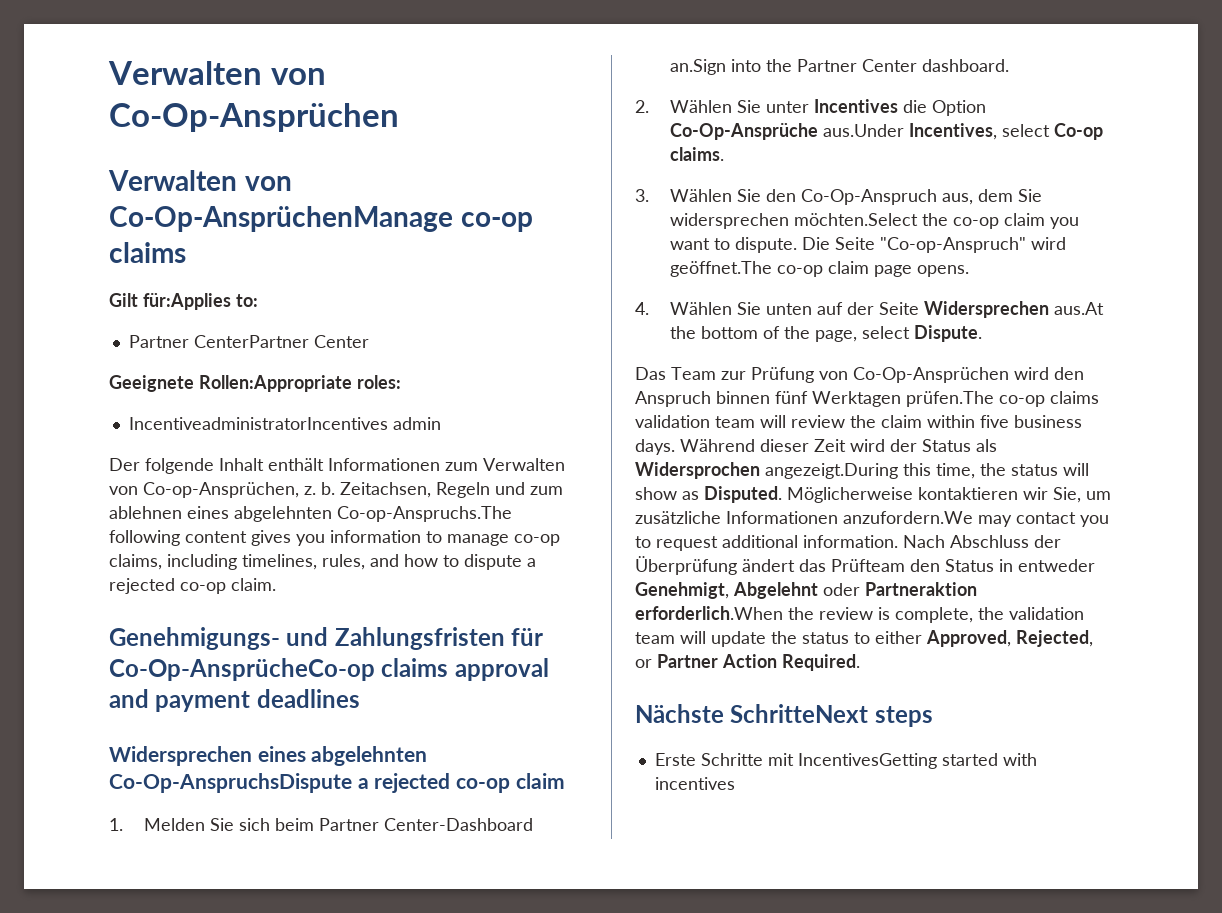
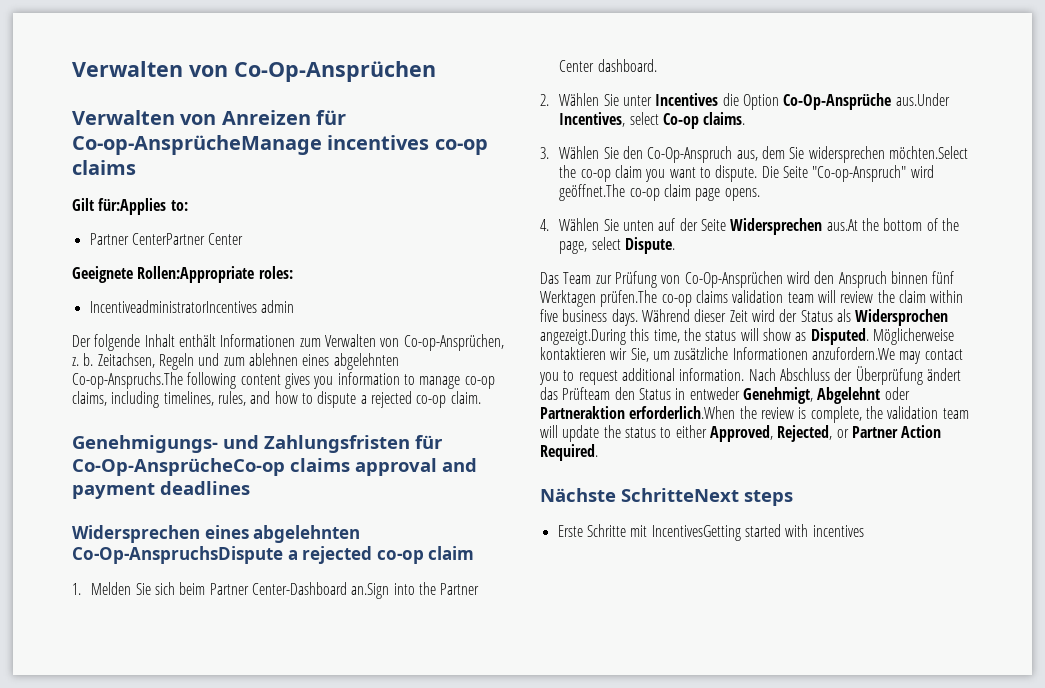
- Verwalten von Co-Op-AnsprüchenManage co-op claims
+ Verwalten von Anreizen für Co-op-AnsprücheManage incentives co-op claims

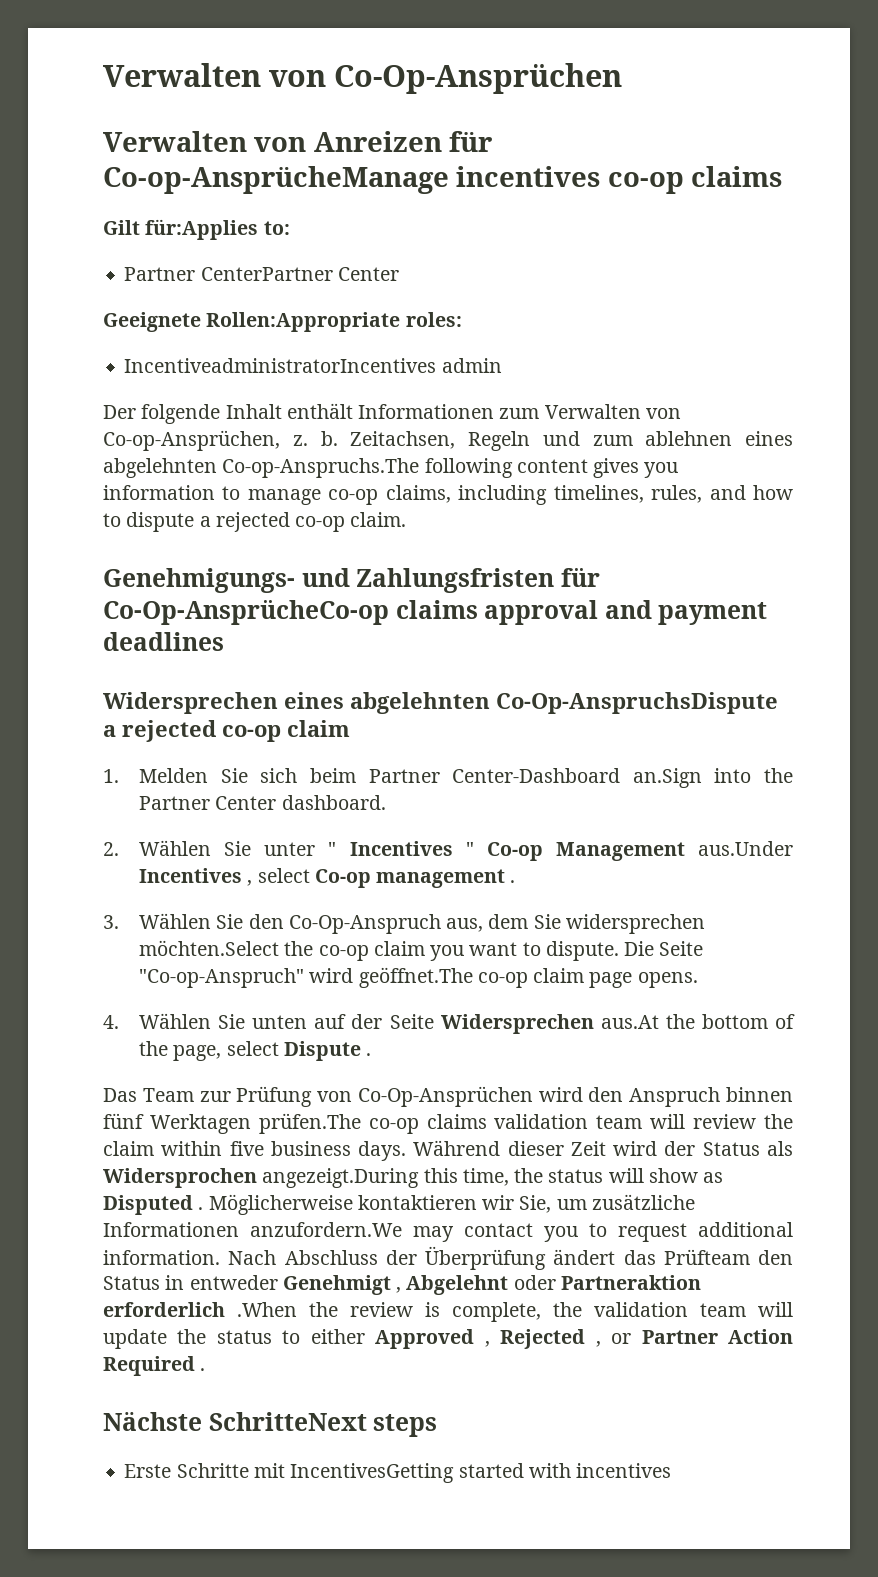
- 2. Wählen Sie unter Incentives die Option Co-Op-Ansprüche aus.Under Incentives, select Co-op claims.
+ 2. Wählen Sie unter " Incentives " Co-op Management aus.Under Incentives , select Co-op management .
- 4. Wählen Sie unten auf der Seite Widersprechen aus.At the bottom of the page, select Dispute.
+ 4. Wählen Sie unten auf der Seite Widersprechen aus.At the bottom of the page, select Dispute .
- Während dieser Zeit wird der Status als Widersprochen angezeigt.During this time, the status will show as Disputed.
+ Während dieser Zeit wird der Status als Widersprochen angezeigt.During this time, the status will show as Disputed .
- Nach Abschluss der Überprüfung ändert das Prüfteam den Status in entweder Genehmigt, Abgelehnt oder Partneraktion erforderlich.When the review is complete, the validation team will update the status to either Approved, Rejected, or Partner Action Required.
+ Nach Abschluss der Überprüfung ändert das Prüfteam den Status in entweder Genehmigt , Abgelehnt oder Partneraktion erforderlich .When the review is complete, the validation team will update the status to either Approved , Rejected , or Partner Action Required .

